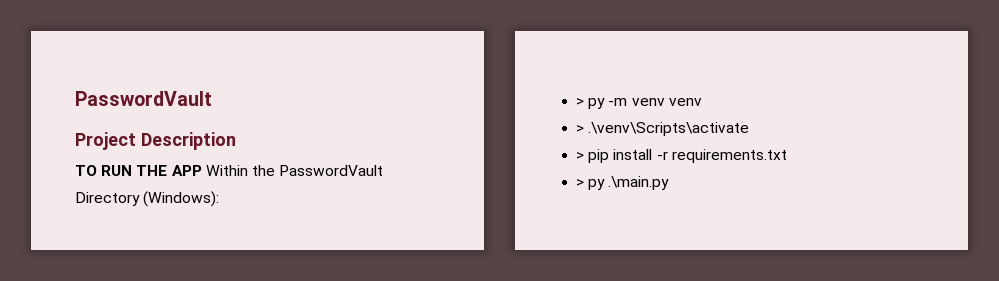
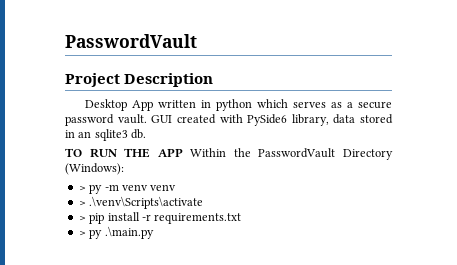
+ Desktop App written in python which serves as a secure password vault. GUI created with PySide6 library, data stored in an sqlite3 db.

